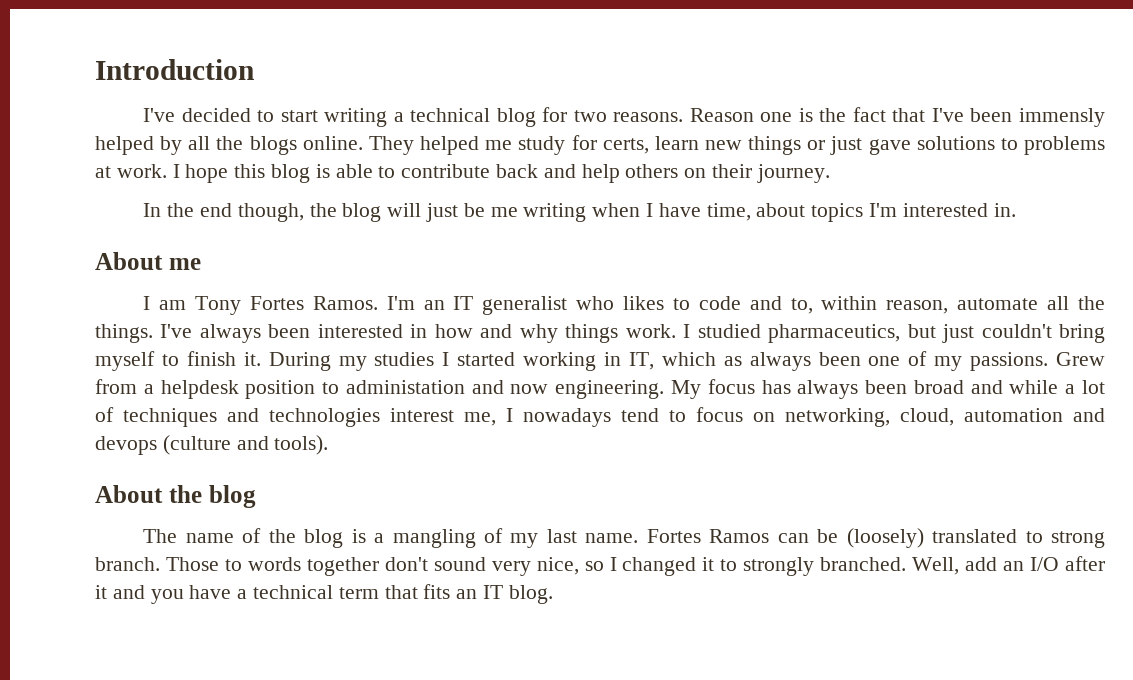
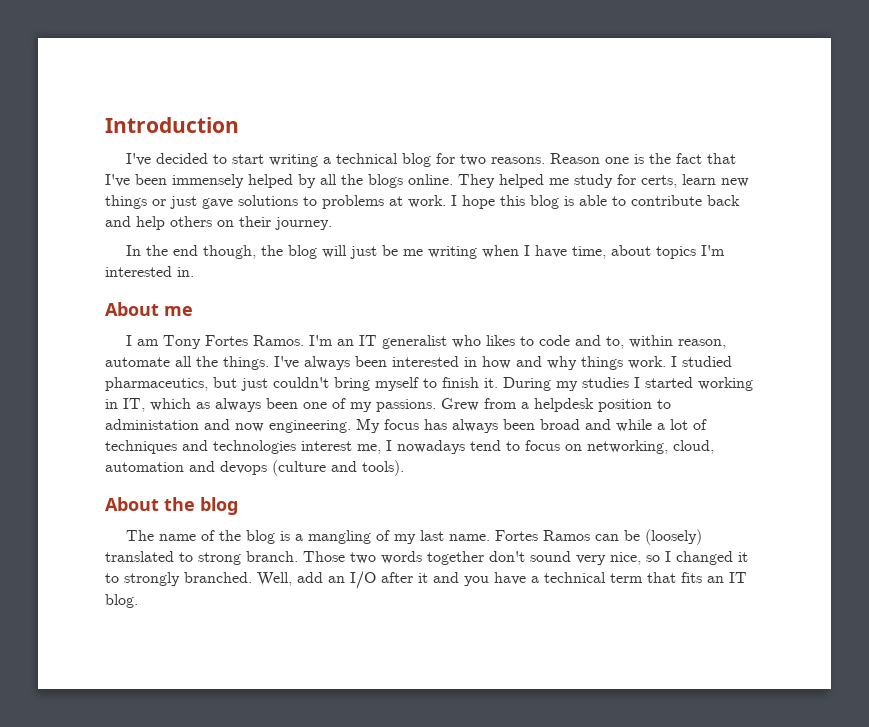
- Reason one is the fact that I've been immensly helped by all the blogs online.
+ Reason one is the fact that I've been immensely helped by all the blogs online.
- Those to words together don't sound very nice, so I changed it to strongly branched.
+ Those two words together don't sound very nice, so I changed it to strongly branched.

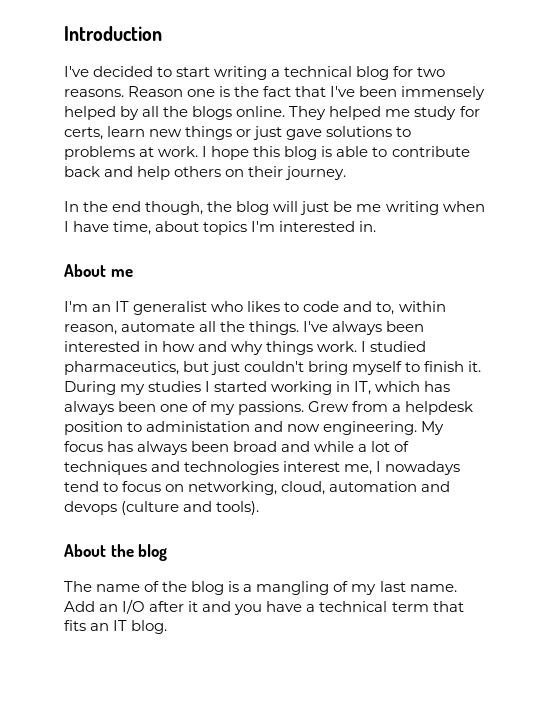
- I am Tony Fortes Ramos.
- During my studies I started working in IT, which as always been one of my passions.
+ During my studies I started working in IT, which has always been one of my passions.
- Fortes Ramos can be (loosely) translated to strong branch. Those two words together don't sound very nice, so I changed it to strongly branched. Well, add an I/O after it and you have a technical term that fits an IT blog.
+ Add an I/O after it and you have a technical term that fits an IT blog.

